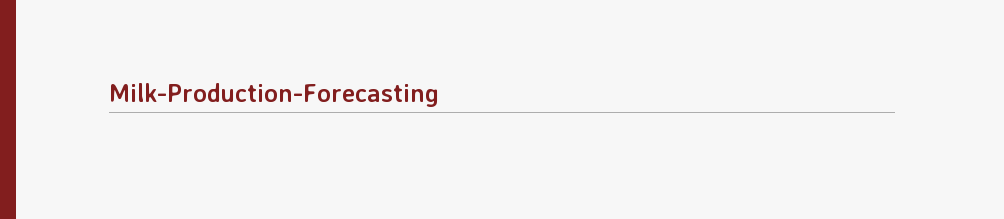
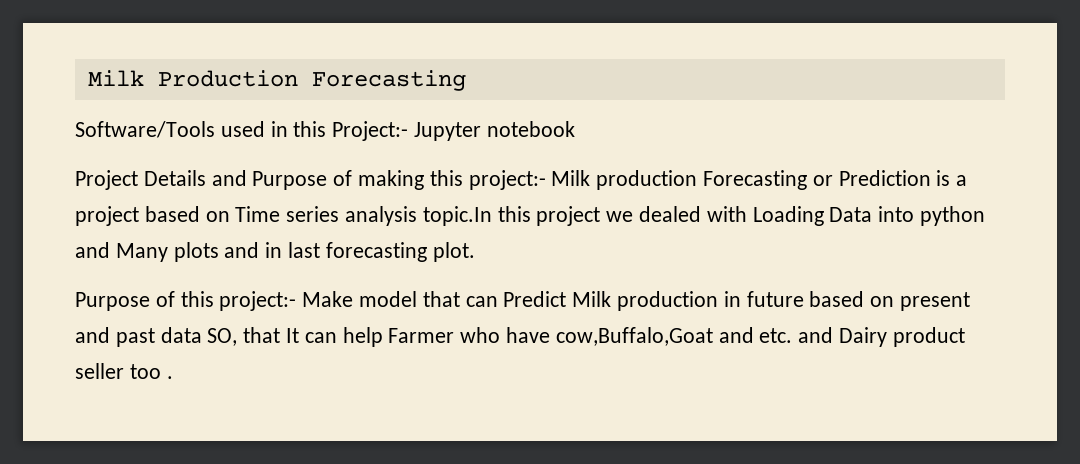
- Milk-Production-Forecasting
+ Milk Production Forecasting
+ Software/Tools used in this Project:- Jupyter notebook
+ Project Details and Purpose of making this project:- Milk production Forecasting or Prediction is a project based on Time series analysis topic.In this project we dealed with Loading Data into python and Many plots and in last forecasting plot.
+ Purpose of this project:- Make model that can Predict Milk production in future based on present and past data SO, that It can help Farmer who have cow,Buffalo,Goat and etc. and Dairy product seller too .

